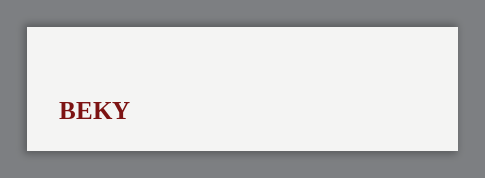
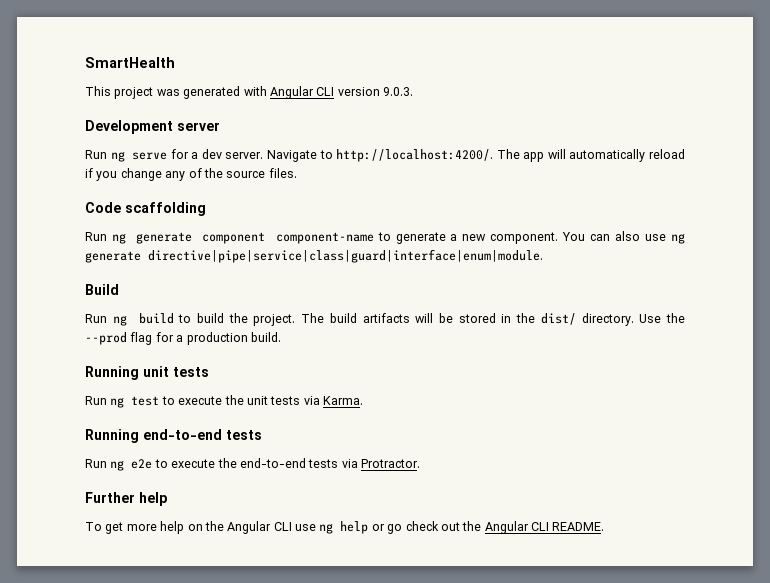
- BEKY
+ SmartHealth
+ This project was generated with Angular CLI version 9.0.3.
+ Development server
+ Run ng serve for a dev server. Navigate to http://localhost:4200/. The app will automatically reload if you change any of the source files.
+ Code scaffolding
+ Run ng generate component component-name to generate a new component. You can also use ng generate directive|pipe|service|class|guard|interface|enum|module.
+ Build
+ Run ng build to build the project. The build artifacts will be stored in the dist/ directory. Use the --prod flag for a production build.
+ Running unit tests
+ Run ng test to execute the unit tests via Karma.
+ Running end-to-end tests
+ Run ng e2e to execute the end-to-end tests via Protractor.
+ Further help
+ To get more help on the Angular CLI use ng help or go check out the Angular CLI README.

